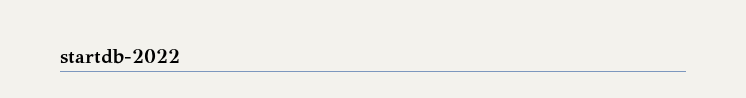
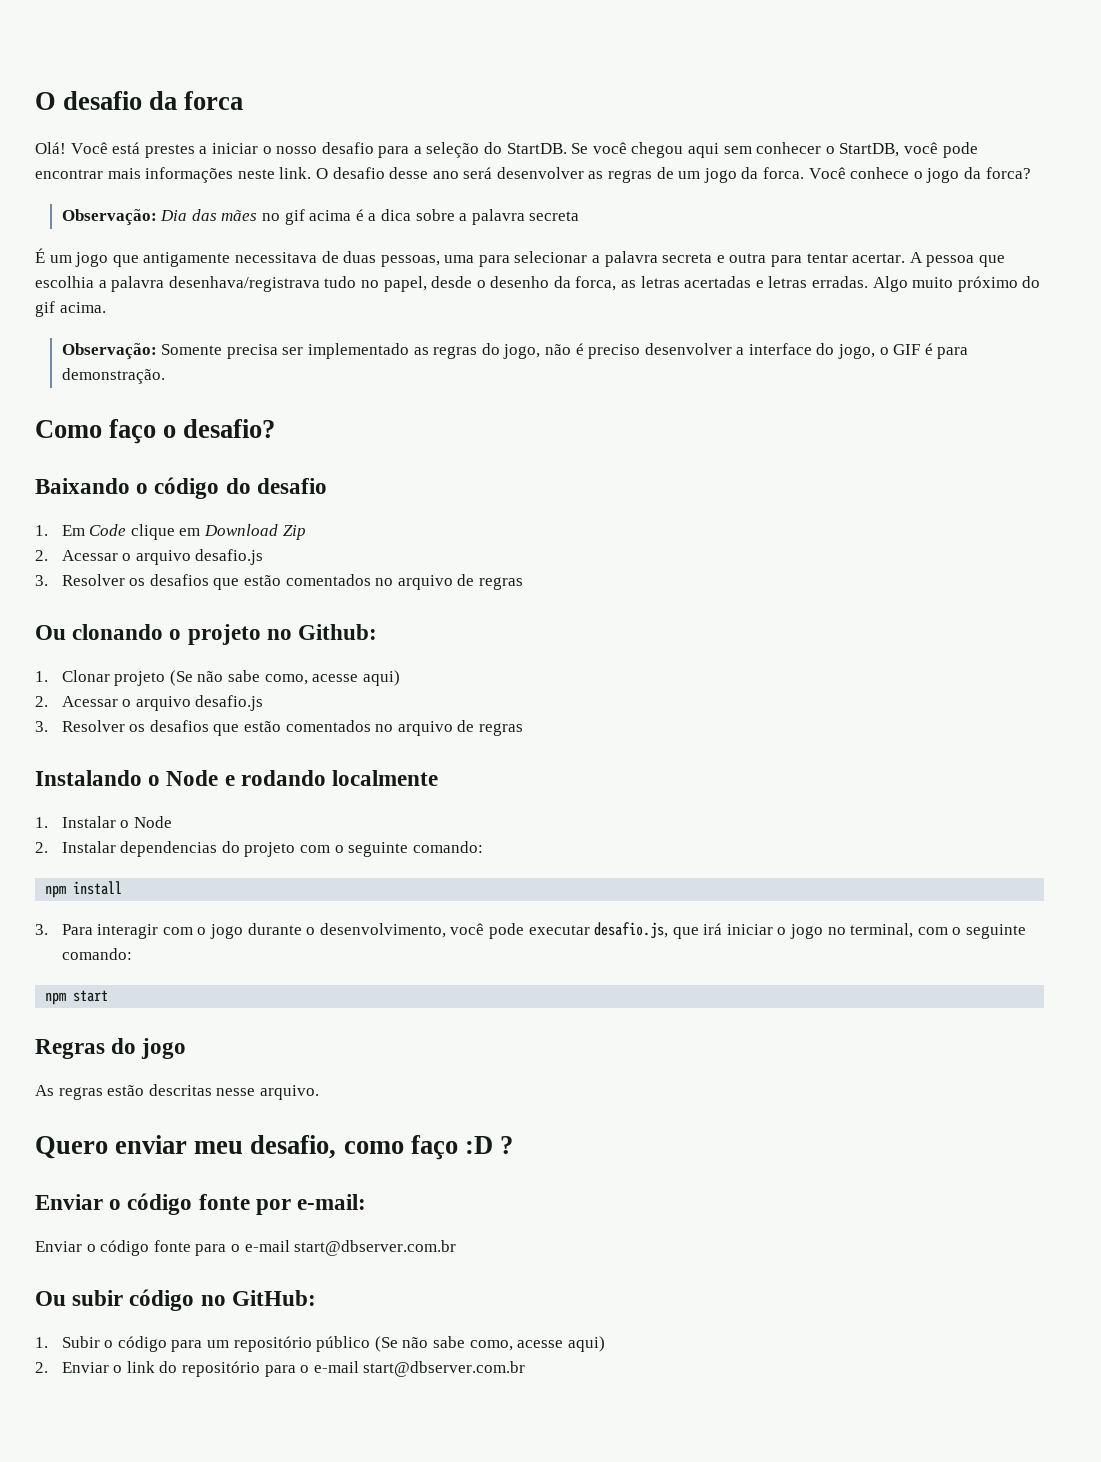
- startdb-2022
+ O desafio da forca
+ Olá! Você está prestes a iniciar o nosso desafio para a seleção do StartDB. Se você chegou aqui sem conhecer o StartDB, você pode encontrar mais informações neste link. O desafio desse ano será desenvolver as regras de um jogo da forca. Você conhece o jogo da forca?
+ Observação: Dia das mães no gif acima é a dica sobre a palavra secreta
+ É um jogo que antigamente necessitava de duas pessoas, uma para selecionar a palavra secreta e outra para tentar acertar. A pessoa que escolhia a palavra desenhava/registrava tudo no papel, desde o desenho da forca, as letras acertadas e letras erradas. Algo muito próximo do gif acima.
+ Observação: Somente precisa ser implementado as regras do jogo, não é preciso desenvolver a interface do jogo, o GIF é para demonstração.
+ Como faço o desafio?
+ Baixando o código do desafio
+ 1. Em Code clique em Download Zip
+ 2. Acessar o arquivo desafio.js
+ 3. Resolver os desafios que estão comentados no arquivo de regras
+ Ou clonando o projeto no Github:
+ 1. Clonar projeto (Se não sabe como, acesse aqui)
+ 2. Acessar o arquivo desafio.js
+ 3. Resolver os desafios que estão comentados no arquivo de regras
+ Instalando o Node e rodando localmente
+ 1. Instalar o Node
+ 2. Instalar dependencias do projeto com o seguinte comando:
+ npm install
+ 3. Para interagir com o jogo durante o desenvolvimento, você pode executar desafio.js, que irá iniciar o jogo no terminal, com o seguinte comando:
+ npm start
+ Regras do jogo
+ As regras estão descritas nesse arquivo.
+ Quero enviar meu desafio, como faço :D ?
+ Enviar o código fonte por e-mail:
+ Enviar o código fonte para o e-mail start@dbserver.com.br
+ Ou subir código no GitHub:
+ 1. Subir o código para um repositório público (Se não sabe como, acesse aqui)
+ 2. Enviar o link do repositório para o e-mail start@dbserver.com.br

